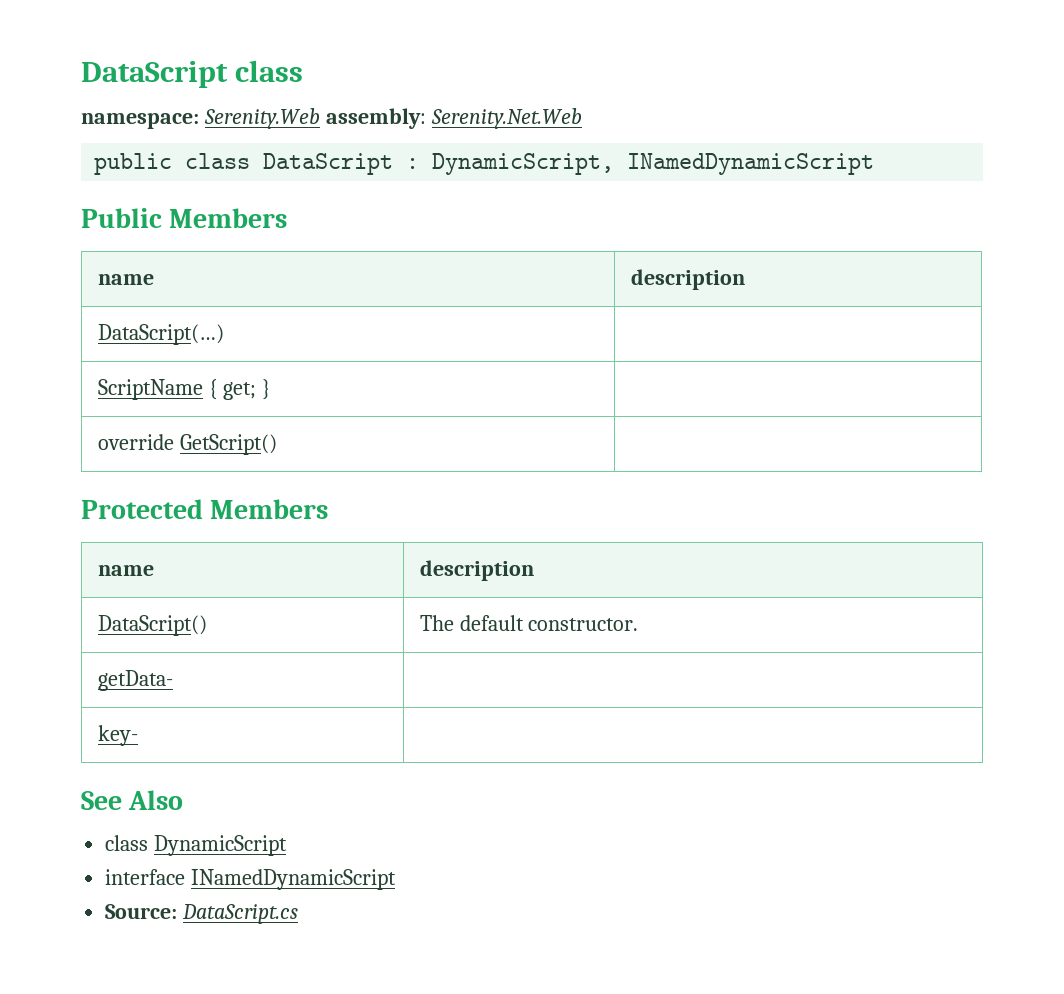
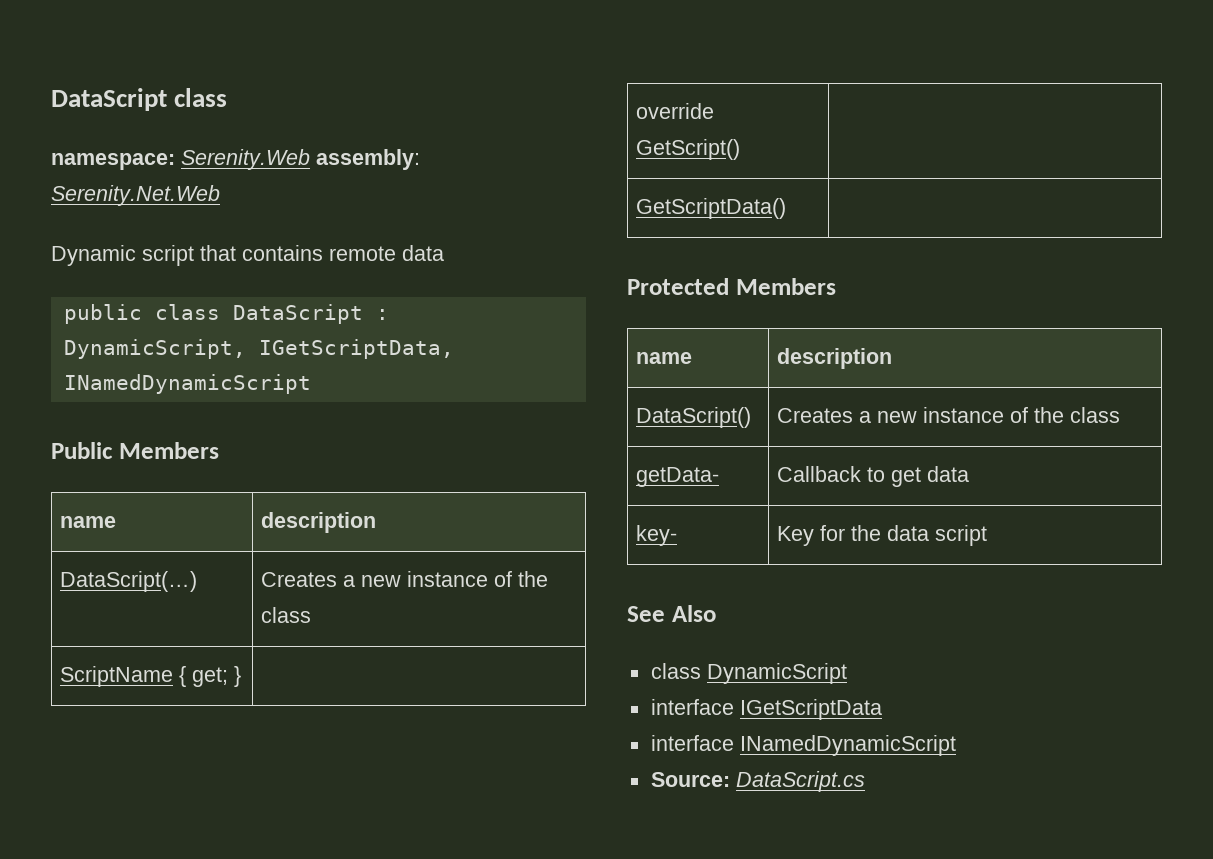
+ Dynamic script that contains remote data
- public class DataScript : DynamicScript, INamedDynamicScript
+ public class DataScript : DynamicScript, IGetScriptData, INamedDynamicScript
- DataScript(…) |
+ DataScript(…) | Creates a new instance of the class
+ GetScriptData() |
- DataScript() | The default constructor.
- getData- |
- key- |
+ DataScript() | Creates a new instance of the class
+ getData- | Callback to get data
+ key- | Key for the data script
+ interface IGetScriptData

